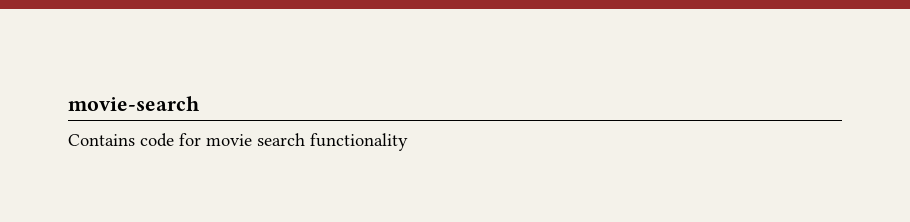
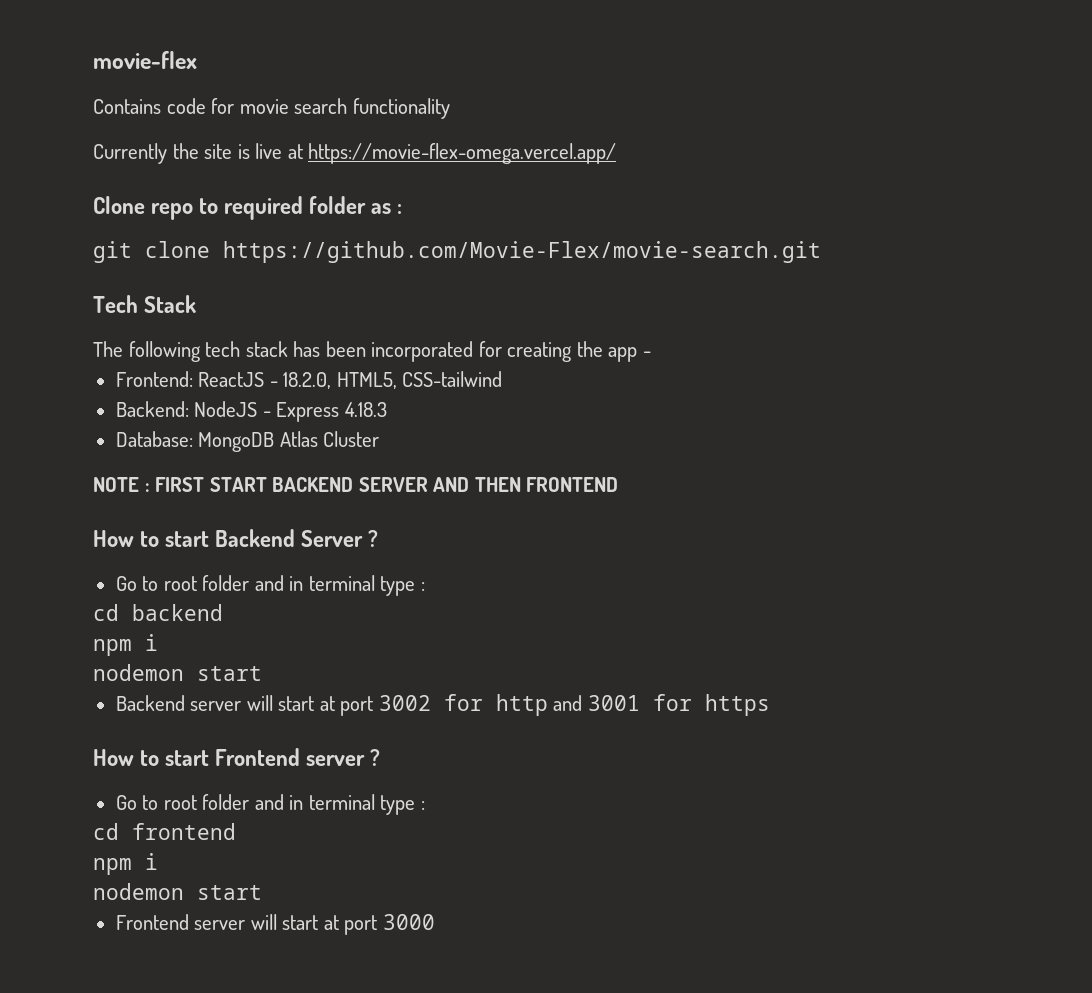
- movie-search
+ movie-flex
+ Currently the site is live at https://movie-flex-omega.vercel.app/
+ Clone repo to required folder as :
+ git clone https://github.com/Movie-Flex/movie-search.git
+ Tech Stack
+ The following tech stack has been incorporated for creating the app -
+ Frontend: ReactJS - 18.2.0, HTML5, CSS-tailwind
+ Backend: NodeJS - Express 4.18.3
+ Database: MongoDB Atlas Cluster
+ NOTE : FIRST START BACKEND SERVER AND THEN FRONTEND
+ How to start Backend Server ?
+ Go to root folder and in terminal type :
+ cd backend
+ npm i
+ nodemon start
+ Backend server will start at port 3002 for http and 3001 for https
+ How to start Frontend server ?
+ Go to root folder and in terminal type :
+ cd frontend
+ npm i
+ nodemon start
+ Frontend server will start at port 3000

